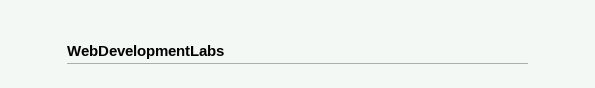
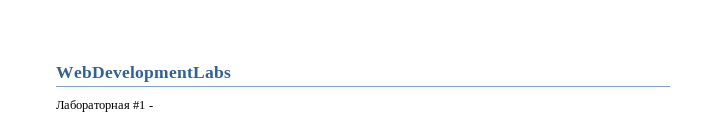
+ Лабораторная #1 -

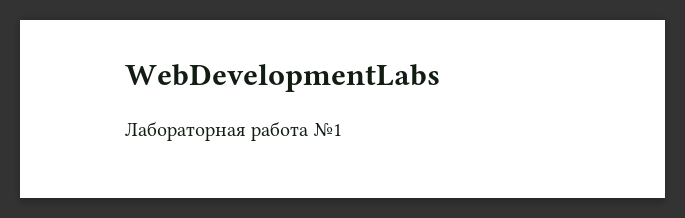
- Лабораторная #1 -
+ Лабораторная работа №1

